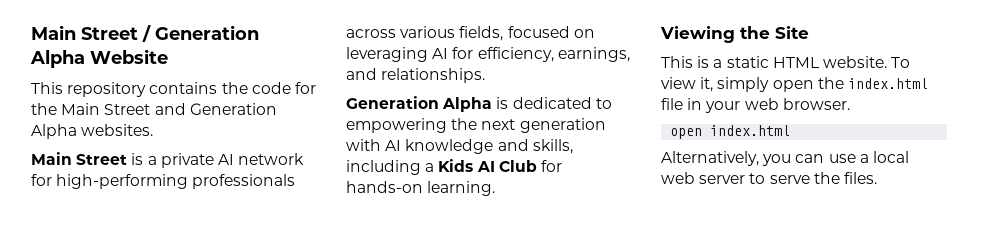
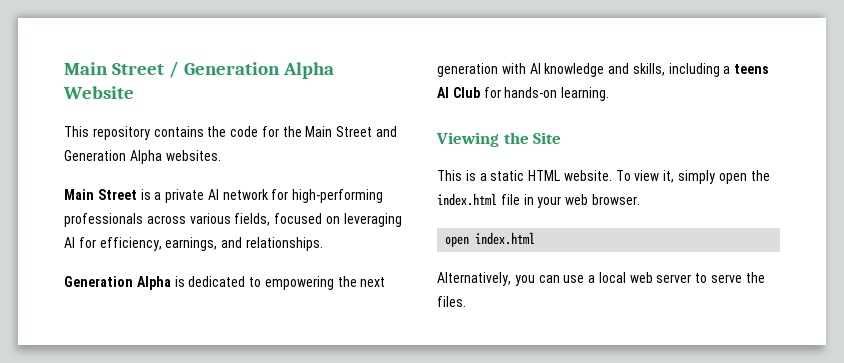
- Generation Alpha is dedicated to empowering the next generation with AI knowledge and skills, including a Kids AI Club for hands-on learning.
+ Generation Alpha is dedicated to empowering the next generation with AI knowledge and skills, including a teens AI Club for hands-on learning.

